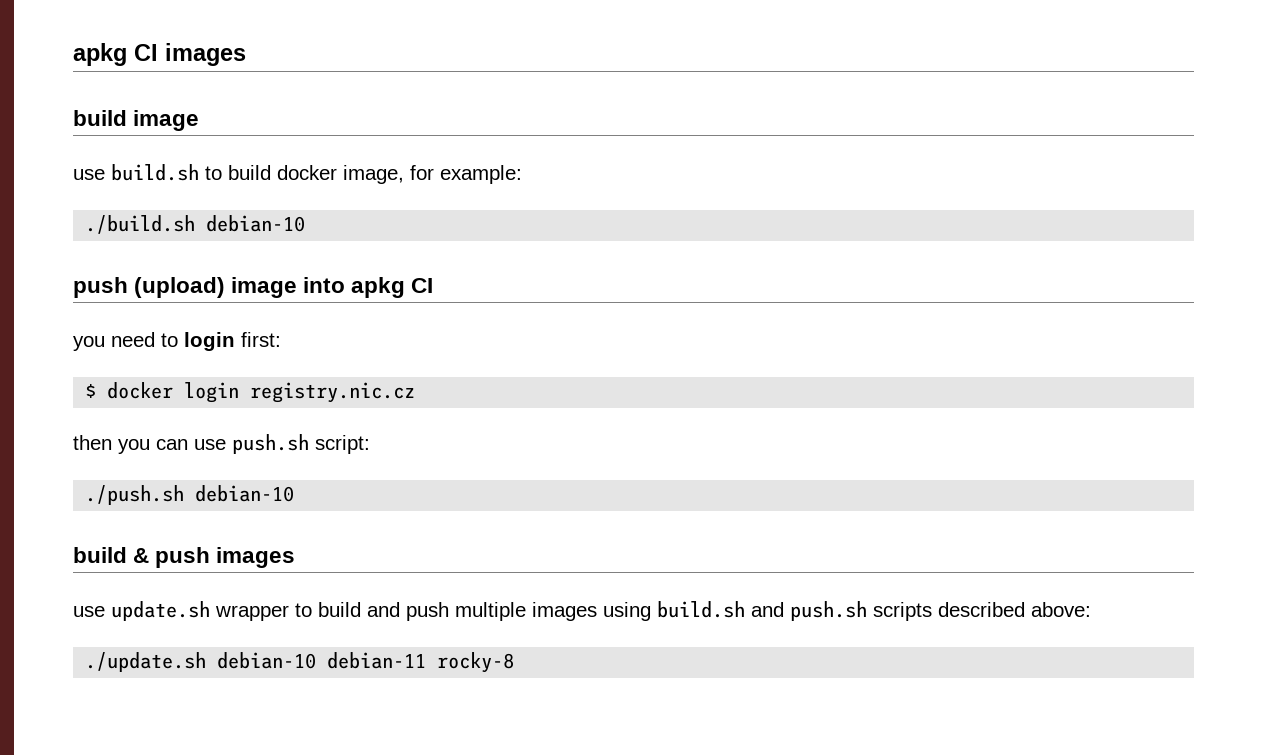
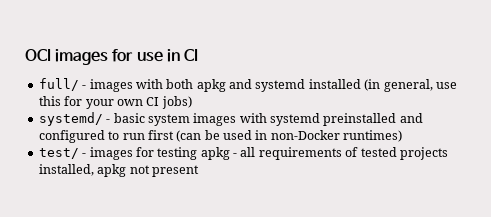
- apkg CI images
- build image
- use build.sh to build docker image, for example:
- ./build.sh debian-10
- push (upload) image into apkg CI
- you need to login first:
- $ docker login registry.nic.cz
- then you can use push.sh script:
- ./push.sh debian-10
- build & push images
- use update.sh wrapper to build and push multiple images using build.sh and push.sh scripts described above:
- ./update.sh debian-10 debian-11 rocky-8
+ OCI images for use in CI
+ full/ - images with both apkg and systemd installed (in general, use this for your own CI jobs)
+ systemd/ - basic system images with systemd preinstalled and configured to run first (can be used in non-Docker runtimes)
+ test/ - images for testing apkg - all requirements of tested projects installed, apkg not present

